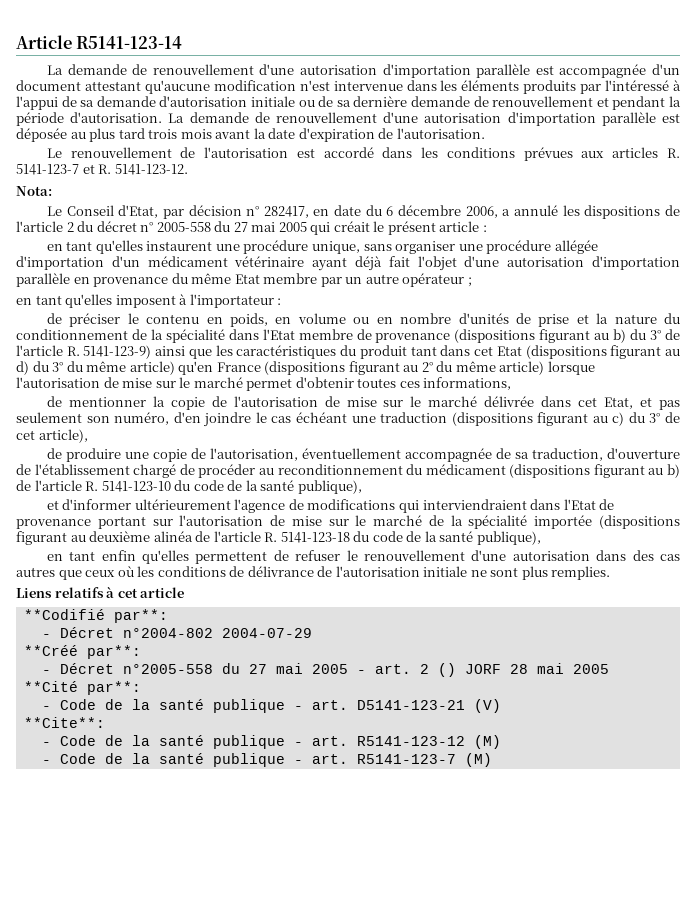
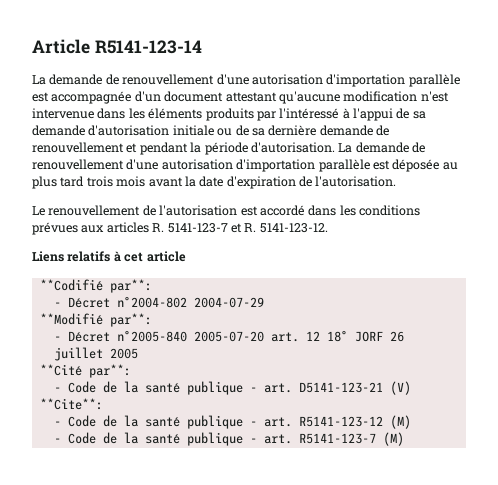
- Nota:
- Le Conseil d'Etat, par décision n° 282417, en date du 6 décembre 2006, a annulé les dispositions de l'article 2 du décret n° 2005-558 du 27 mai 2005 qui créait le présent article :
- en tant qu'elles instaurent une procédure unique, sans organiser une procédure allégée d'importation d'un médicament vétérinaire ayant déjà fait l'objet d'une autorisation d'importation parallèle en provenance du même Etat membre par un autre opérateur ;
- en tant qu'elles imposent à l'importateur :
- de préciser le contenu en poids, en volume ou en nombre d'unités de prise et la nature du conditionnement de la spécialité dans l'Etat membre de provenance (dispositions figurant au b) du 3° de l'article R. 5141-123-9) ainsi que les caractéristiques du produit tant dans cet Etat (dispositions figurant au d) du 3° du même article) qu'en France (dispositions figurant au 2° du même article) lorsque l'autorisation de mise sur le marché permet d'obtenir toutes ces informations,
- de mentionner la copie de l'autorisation de mise sur le marché délivrée dans cet Etat, et pas seulement son numéro, d'en joindre le cas échéant une traduction (dispositions figurant au c) du 3° de cet article),
- de produire une copie de l'autorisation, éventuellement accompagnée de sa traduction, d'ouverture de l'établissement chargé de procéder au reconditionnement du médicament (dispositions figurant au b) de l'article R. 5141-123-10 du code de la santé publique),
- et d'informer ultérieurement l'agence de modifications qui interviendraient dans l'Etat de provenance portant sur l'autorisation de mise sur le marché de la spécialité importée (dispositions figurant au deuxième alinéa de l'article R. 5141-123-18 du code de la santé publique),
- en tant enfin qu'elles permettent de refuser le renouvellement d'une autorisation dans des cas autres que ceux où les conditions de délivrance de l'autorisation initiale ne sont plus remplies.
- **Créé par**:
- - Décret n°2005-558 du 27 mai 2005 - art. 2 () JORF 28 mai 2005
+ **Modifié par**:
+ - Décret n°2005-840 2005-07-20 art. 12 18° JORF 26 juillet 2005

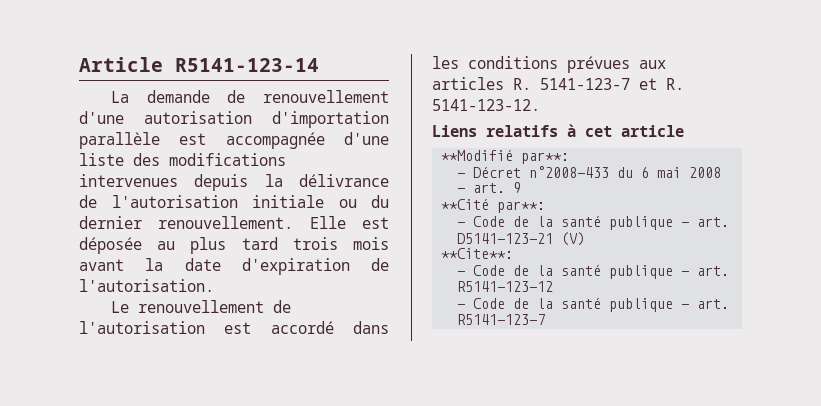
- La demande de renouvellement d'une autorisation d'importation parallèle est accompagnée d'un document attestant qu'aucune modification n'est intervenue dans les éléments produits par l'intéressé à l'appui de sa demande d'autorisation initiale ou de sa dernière demande de renouvellement et pendant la période d'autorisation. La demande de renouvellement d'une autorisation d'importation parallèle est déposée au plus tard trois mois avant la date d'expiration de l'autorisation.
+ La demande de renouvellement d'une autorisation d'importation parallèle est accompagnée d'une liste des modifications intervenues depuis la délivrance de l'autorisation initiale ou du dernier renouvellement. Elle est déposée au plus tard trois mois avant la date d'expiration de l'autorisation.
- **Codifié par**:
- - Décret n°2004-802 2004-07-29
  **Modifié par**:
- - Décret n°2005-840 2005-07-20 art. 12 18° JORF 26 juillet 2005
+ - Décret n°2008-433 du 6 mai 2008 - art. 9
- - Code de la santé publique - art. R5141-123-12 (M)
+ - Code de la santé publique - art. R5141-123-12
- - Code de la santé publique - art. R5141-123-7 (M)
+ - Code de la santé publique - art. R5141-123-7

